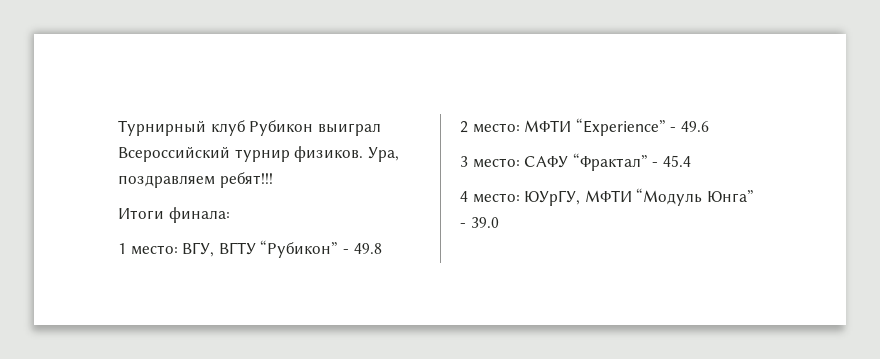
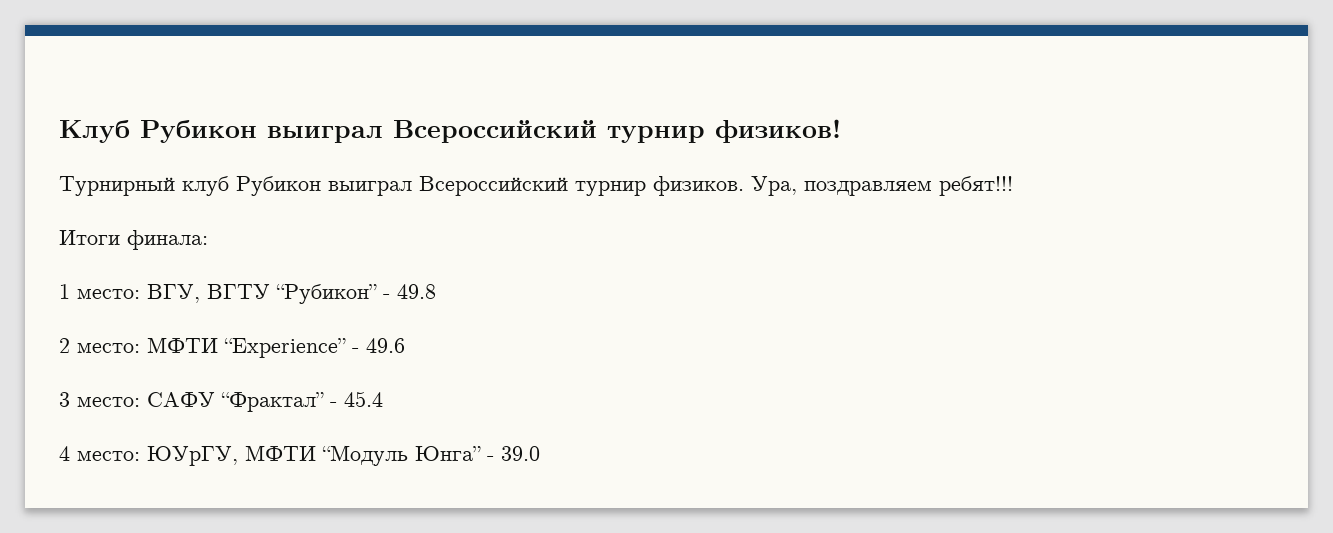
+ Клуб Рубикон выиграл Всероссийский турнир физиков!

